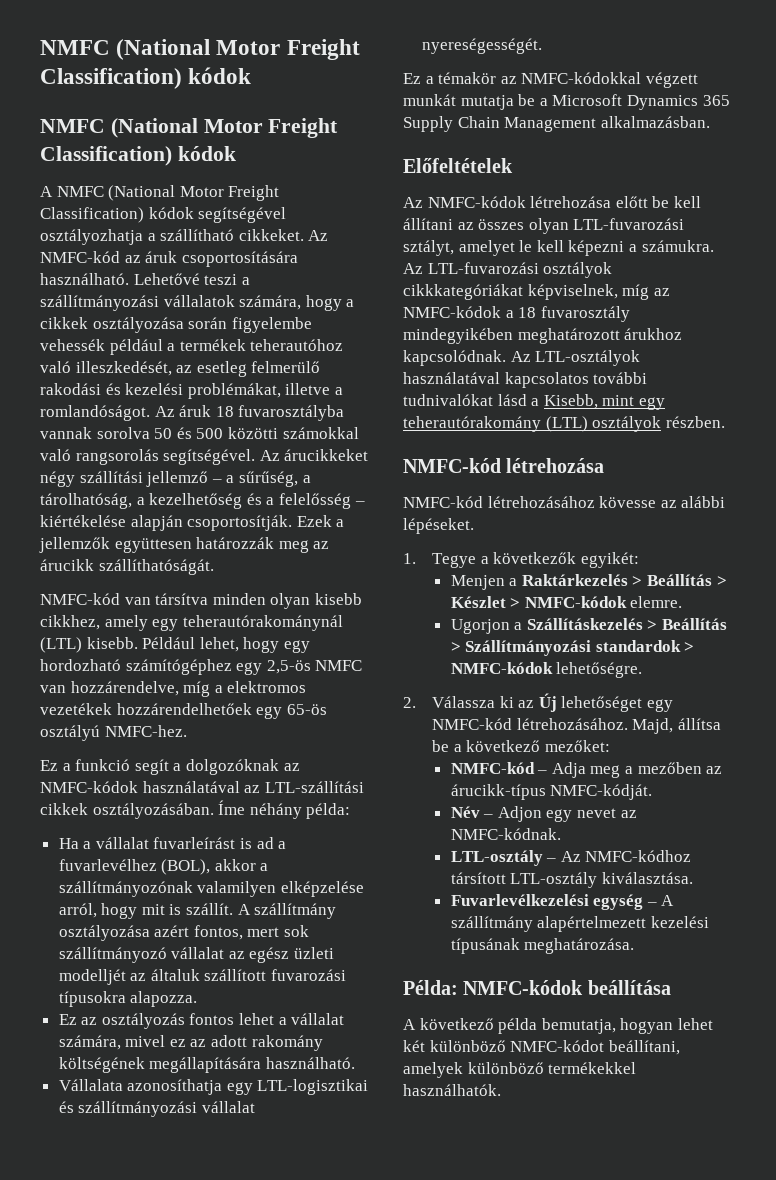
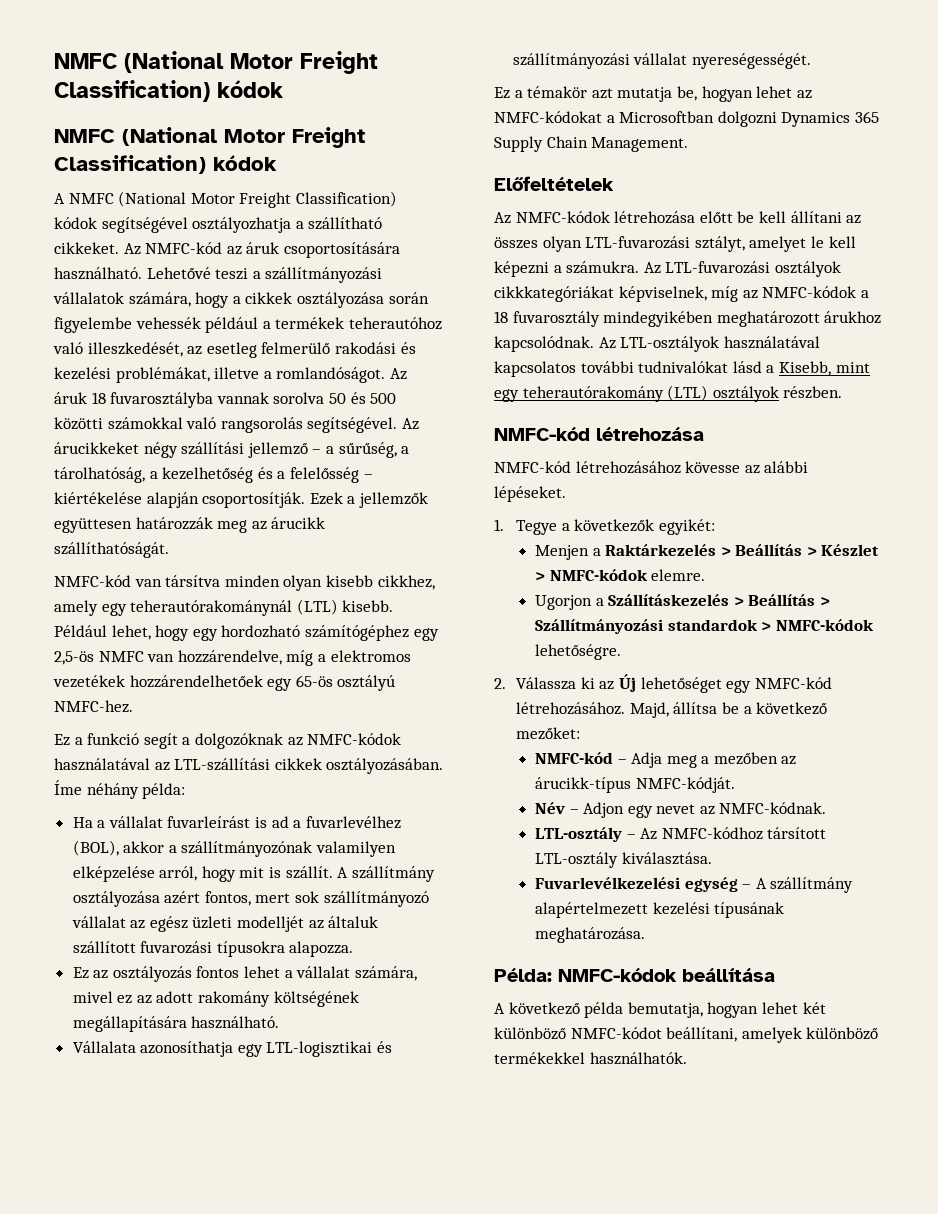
- Ez a témakör az NMFC-kódokkal végzett munkát mutatja be a Microsoft Dynamics 365 Supply Chain Management alkalmazásban.
+ Ez a témakör azt mutatja be, hogyan lehet az NMFC-kódokat a Microsoftban dolgozni Dynamics 365 Supply Chain Management.

